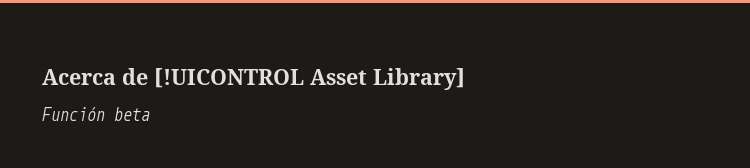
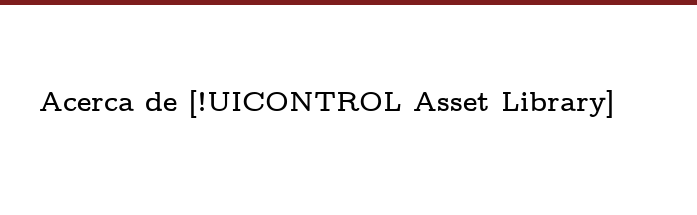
- Función beta

